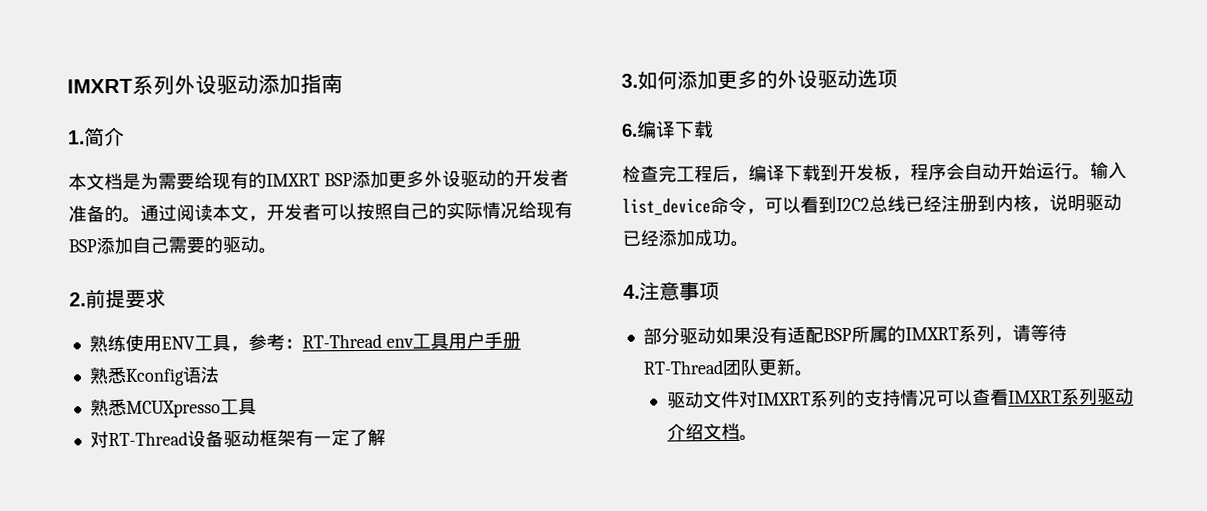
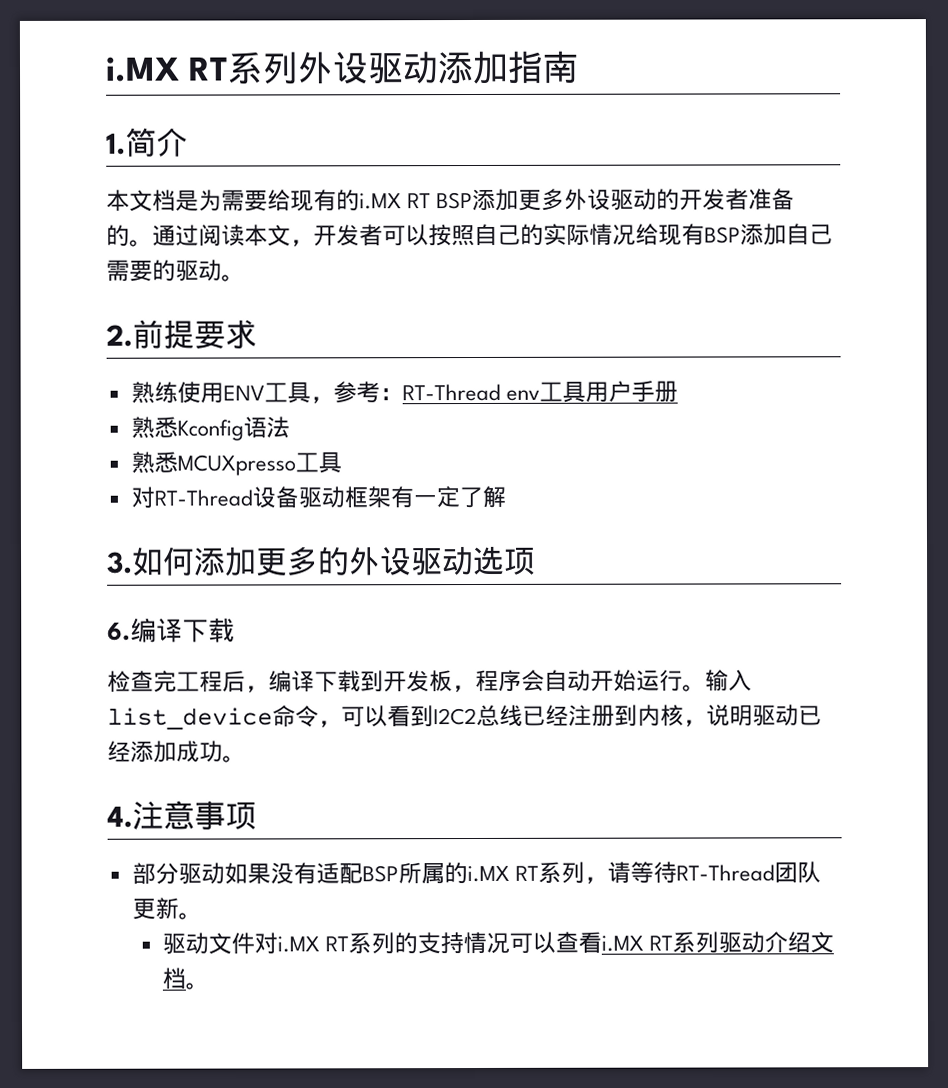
- IMXRT系列外设驱动添加指南
+ i.MX RT系列外设驱动添加指南
- 本文档是为需要给现有的IMXRT BSP添加更多外设驱动的开发者准备的。
+ 本文档是为需要给现有的i.MX RT BSP添加更多外设驱动的开发者准备的。
- 部分驱动如果没有适配BSP所属的IMXRT系列，请等待RT-Thread团队更新。
+ 部分驱动如果没有适配BSP所属的i.MX RT系列，请等待RT-Thread团队更新。
- 驱动文件对IMXRT系列的支持情况可以查看IMXRT系列驱动介绍文档。
+ 驱动文件对i.MX RT系列的支持情况可以查看i.MX RT系列驱动介绍文档。

